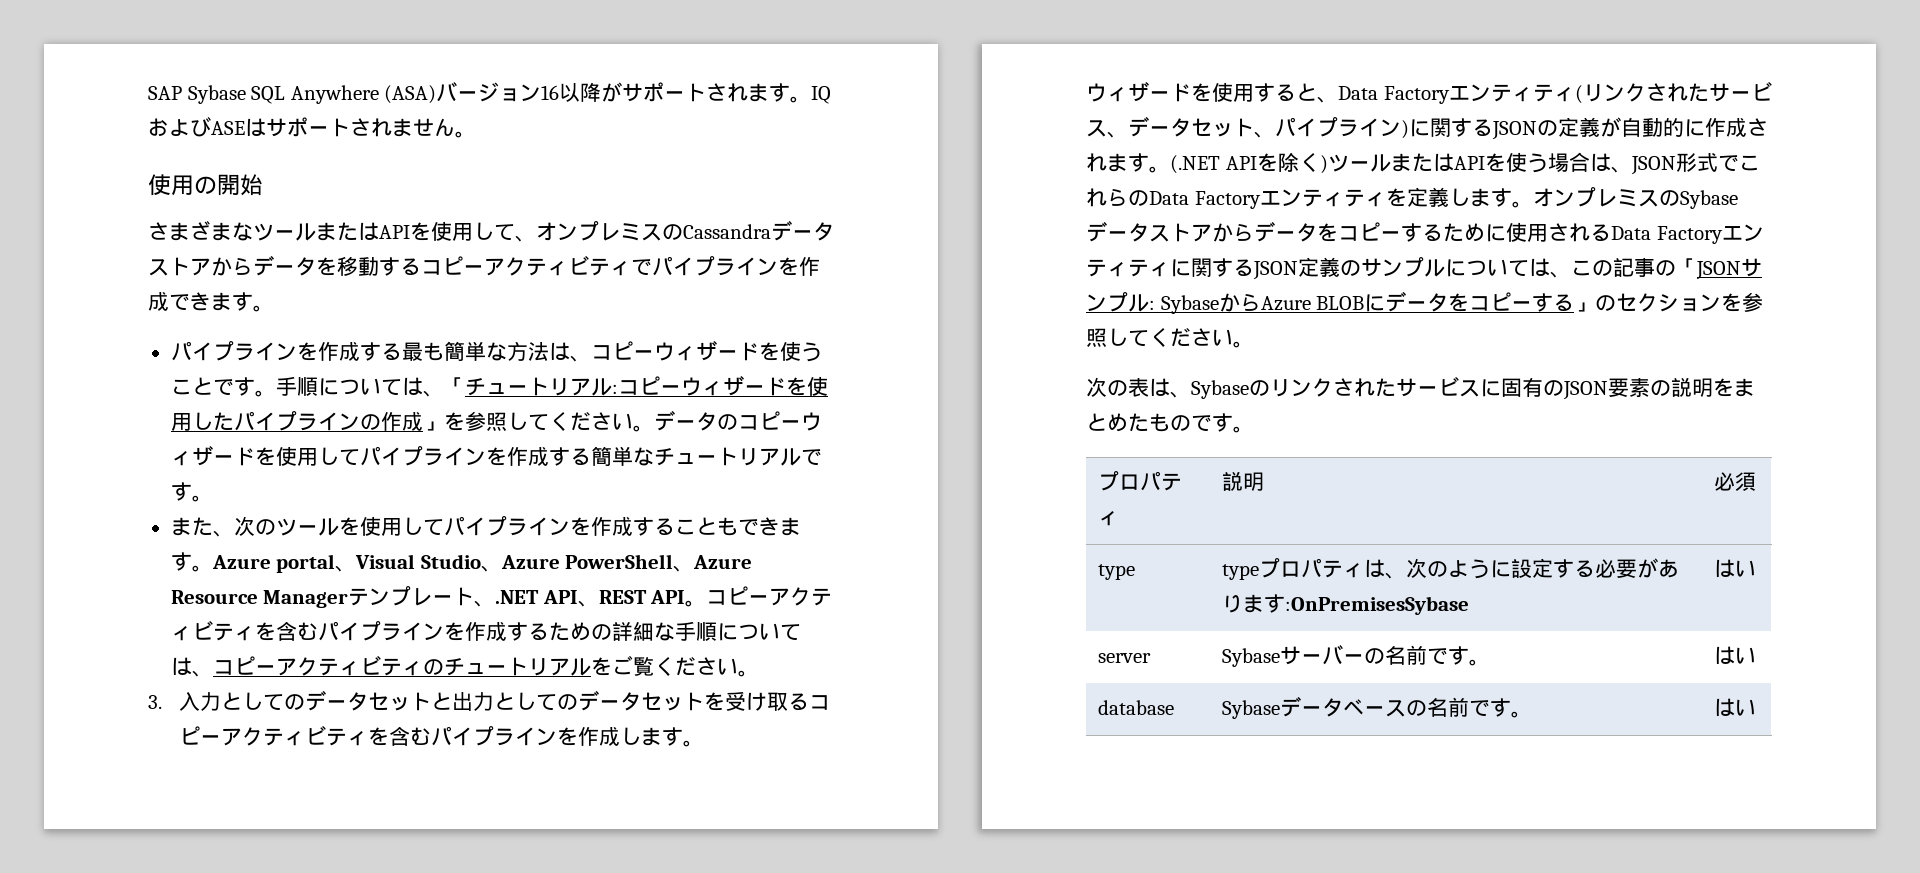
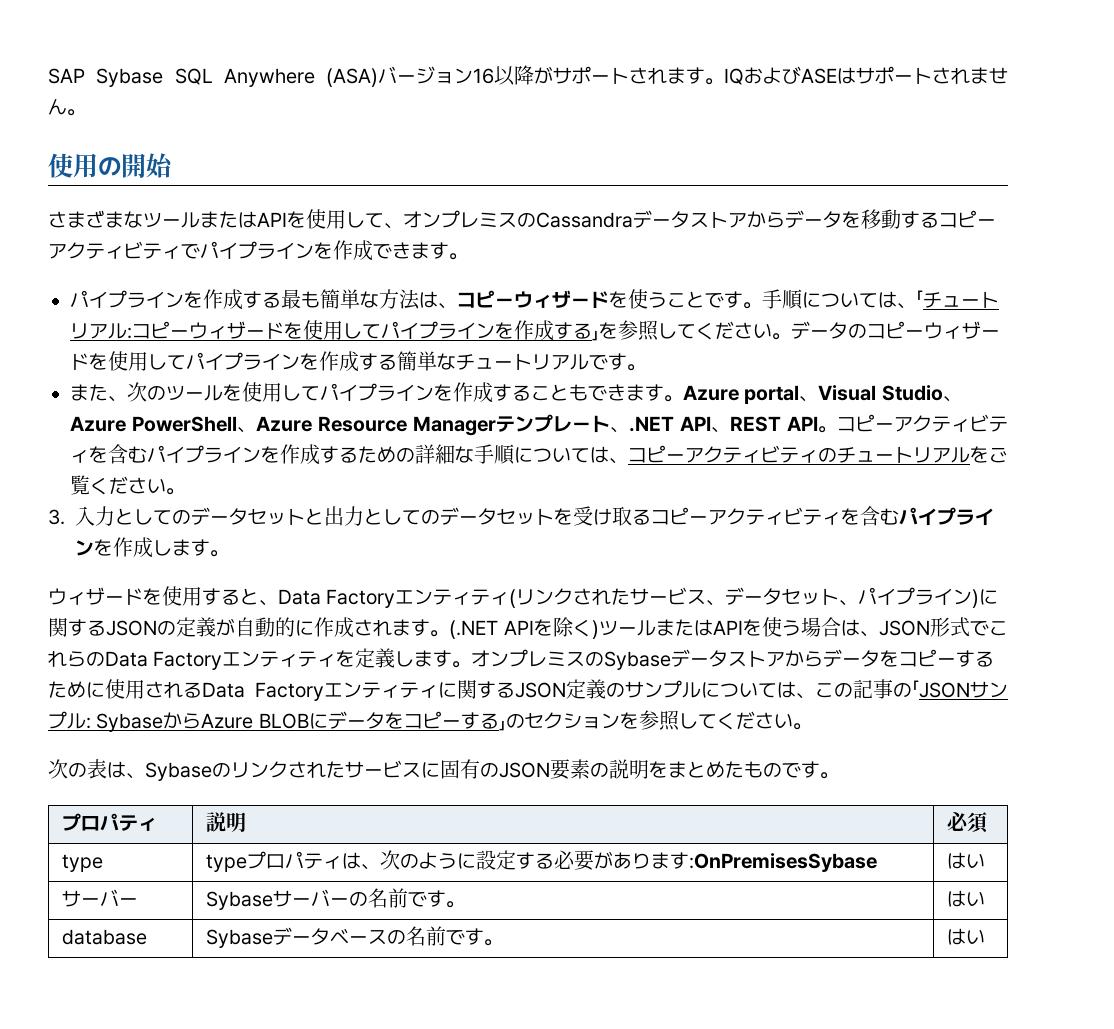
- 手順については、「チュートリアル:コピーウィザードを使用したパイプラインの作成」を参照してください。
+ 手順については、「チュートリアル:コピーウィザードを使用してパイプラインを作成する」を参照してください。
- server | Sybaseサーバーの名前です。 | はい
+ サーバー | Sybaseサーバーの名前です。 | はい

